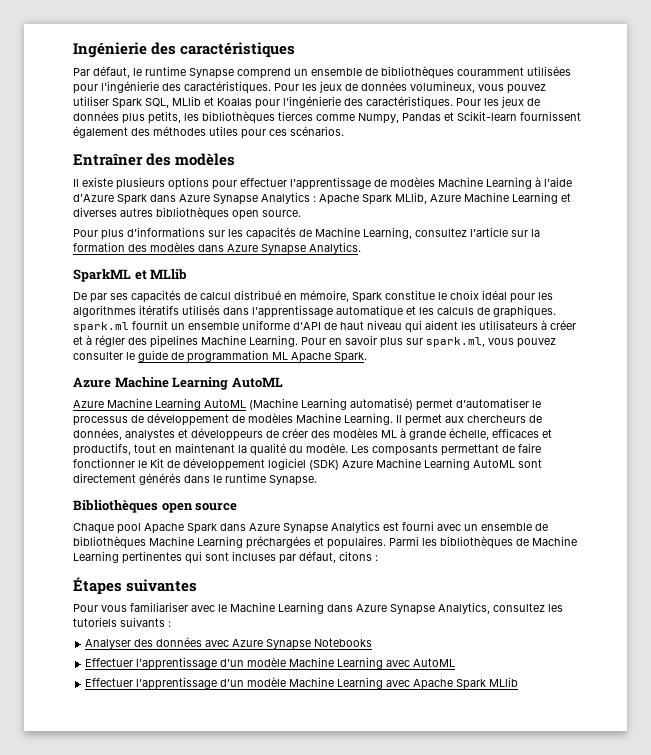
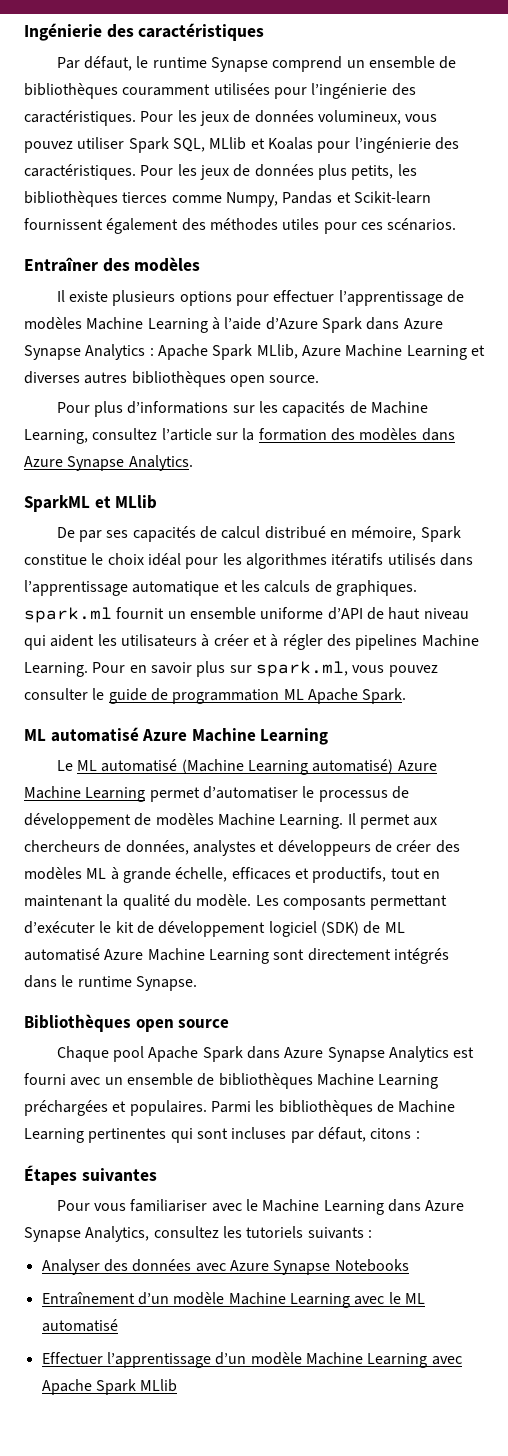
  Pour en savoir plus sur spark.ml, vous pouvez consulter le guide de programmation ML Apache Spark.
- Azure Machine Learning AutoML
- Azure Machine Learning AutoML (Machine Learning automatisé) permet d’automatiser le processus de développement de modèles Machine Learning.
+ ML automatisé Azure Machine Learning
+ Le ML automatisé (Machine Learning automatisé) Azure Machine Learning permet d’automatiser le processus de développement de modèles Machine Learning.
- Les composants permettant de faire fonctionner le Kit de développement logiciel (SDK) Azure Machine Learning AutoML sont directement générés dans le runtime Synapse.
+ Les composants permettant d’exécuter le kit de développement logiciel (SDK) de ML automatisé Azure Machine Learning sont directement intégrés dans le runtime Synapse.
- Effectuer l’apprentissage d’un modèle Machine Learning avec AutoML
+ Entraînement d’un modèle Machine Learning avec le ML automatisé

